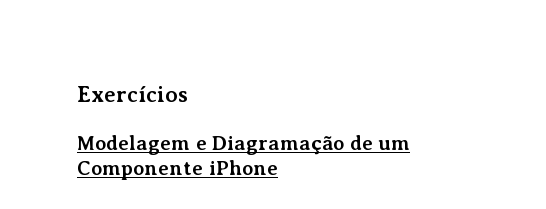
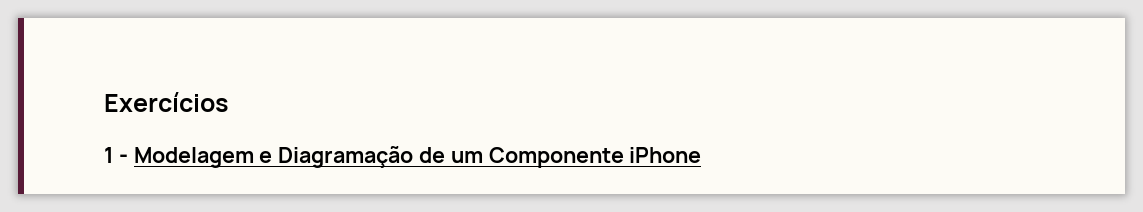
- Modelagem e Diagramação de um Componente iPhone
+ 1 - Modelagem e Diagramação de um Componente iPhone

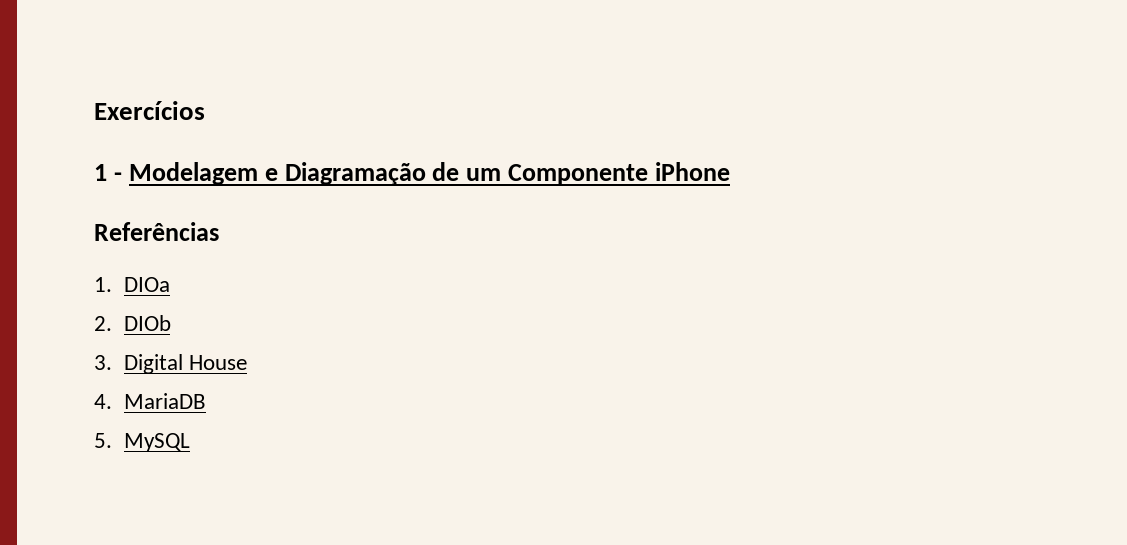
+ Referências
+ 1. DIOa
+ 2. DIOb
+ 3. Digital House
+ 4. MariaDB
+ 5. MySQL

